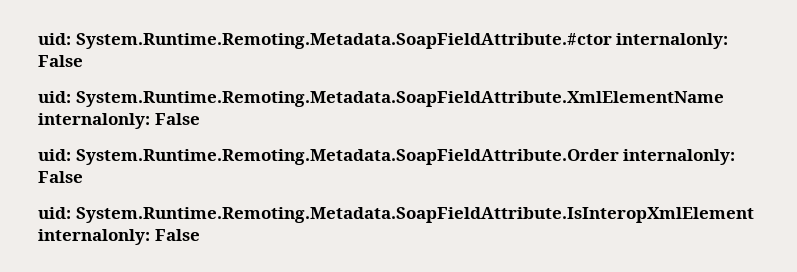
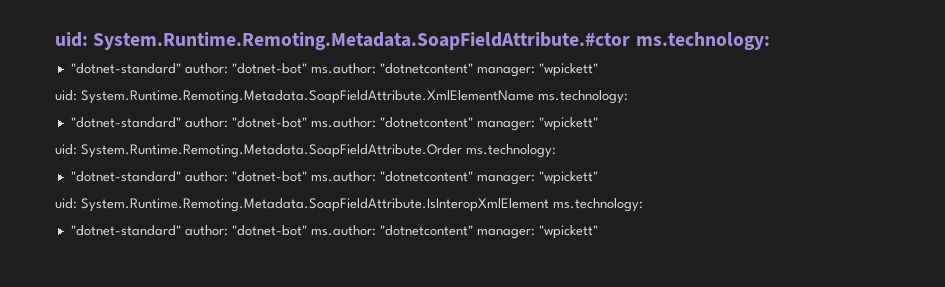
- uid: System.Runtime.Remoting.Metadata.SoapFieldAttribute.#ctor internalonly: False
- uid: System.Runtime.Remoting.Metadata.SoapFieldAttribute.XmlElementName internalonly: False
- uid: System.Runtime.Remoting.Metadata.SoapFieldAttribute.Order internalonly: False
- uid: System.Runtime.Remoting.Metadata.SoapFieldAttribute.IsInteropXmlElement internalonly: False
+ uid: System.Runtime.Remoting.Metadata.SoapFieldAttribute.#ctor ms.technology:
+ "dotnet-standard" author: "dotnet-bot" ms.author: "dotnetcontent" manager: "wpickett"
+ uid: System.Runtime.Remoting.Metadata.SoapFieldAttribute.XmlElementName ms.technology:
+ "dotnet-standard" author: "dotnet-bot" ms.author: "dotnetcontent" manager: "wpickett"
+ uid: System.Runtime.Remoting.Metadata.SoapFieldAttribute.Order ms.technology:
+ "dotnet-standard" author: "dotnet-bot" ms.author: "dotnetcontent" manager: "wpickett"
+ uid: System.Runtime.Remoting.Metadata.SoapFieldAttribute.IsInteropXmlElement ms.technology:
+ "dotnet-standard" author: "dotnet-bot" ms.author: "dotnetcontent" manager: "wpickett"

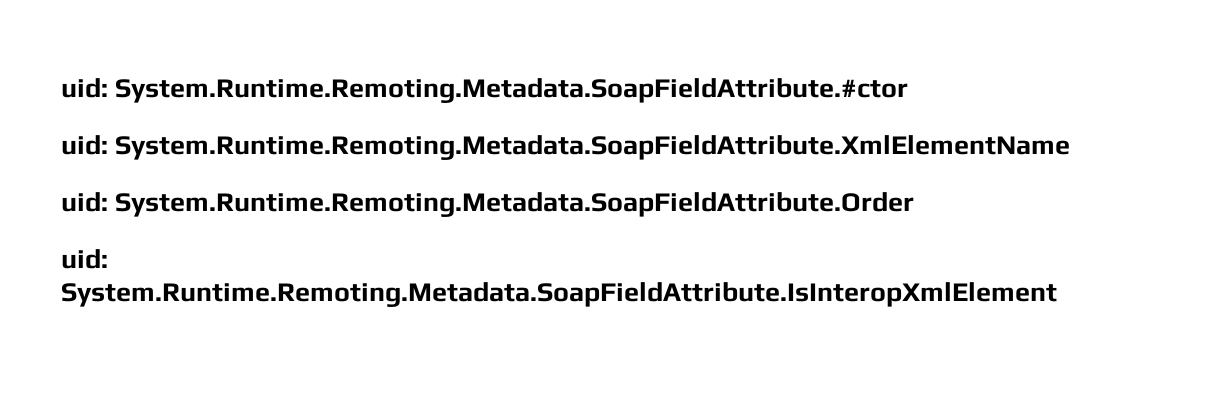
- uid: System.Runtime.Remoting.Metadata.SoapFieldAttribute.#ctor ms.technology:
- "dotnet-standard" author: "dotnet-bot" ms.author: "dotnetcontent" manager: "wpickett"
- uid: System.Runtime.Remoting.Metadata.SoapFieldAttribute.XmlElementName ms.technology:
- "dotnet-standard" author: "dotnet-bot" ms.author: "dotnetcontent" manager: "wpickett"
- uid: System.Runtime.Remoting.Metadata.SoapFieldAttribute.Order ms.technology:
- "dotnet-standard" author: "dotnet-bot" ms.author: "dotnetcontent" manager: "wpickett"
- uid: System.Runtime.Remoting.Metadata.SoapFieldAttribute.IsInteropXmlElement ms.technology:
- "dotnet-standard" author: "dotnet-bot" ms.author: "dotnetcontent" manager: "wpickett"
+ uid: System.Runtime.Remoting.Metadata.SoapFieldAttribute.#ctor
+ uid: System.Runtime.Remoting.Metadata.SoapFieldAttribute.XmlElementName
+ uid: System.Runtime.Remoting.Metadata.SoapFieldAttribute.Order
+ uid: System.Runtime.Remoting.Metadata.SoapFieldAttribute.IsInteropXmlElement

